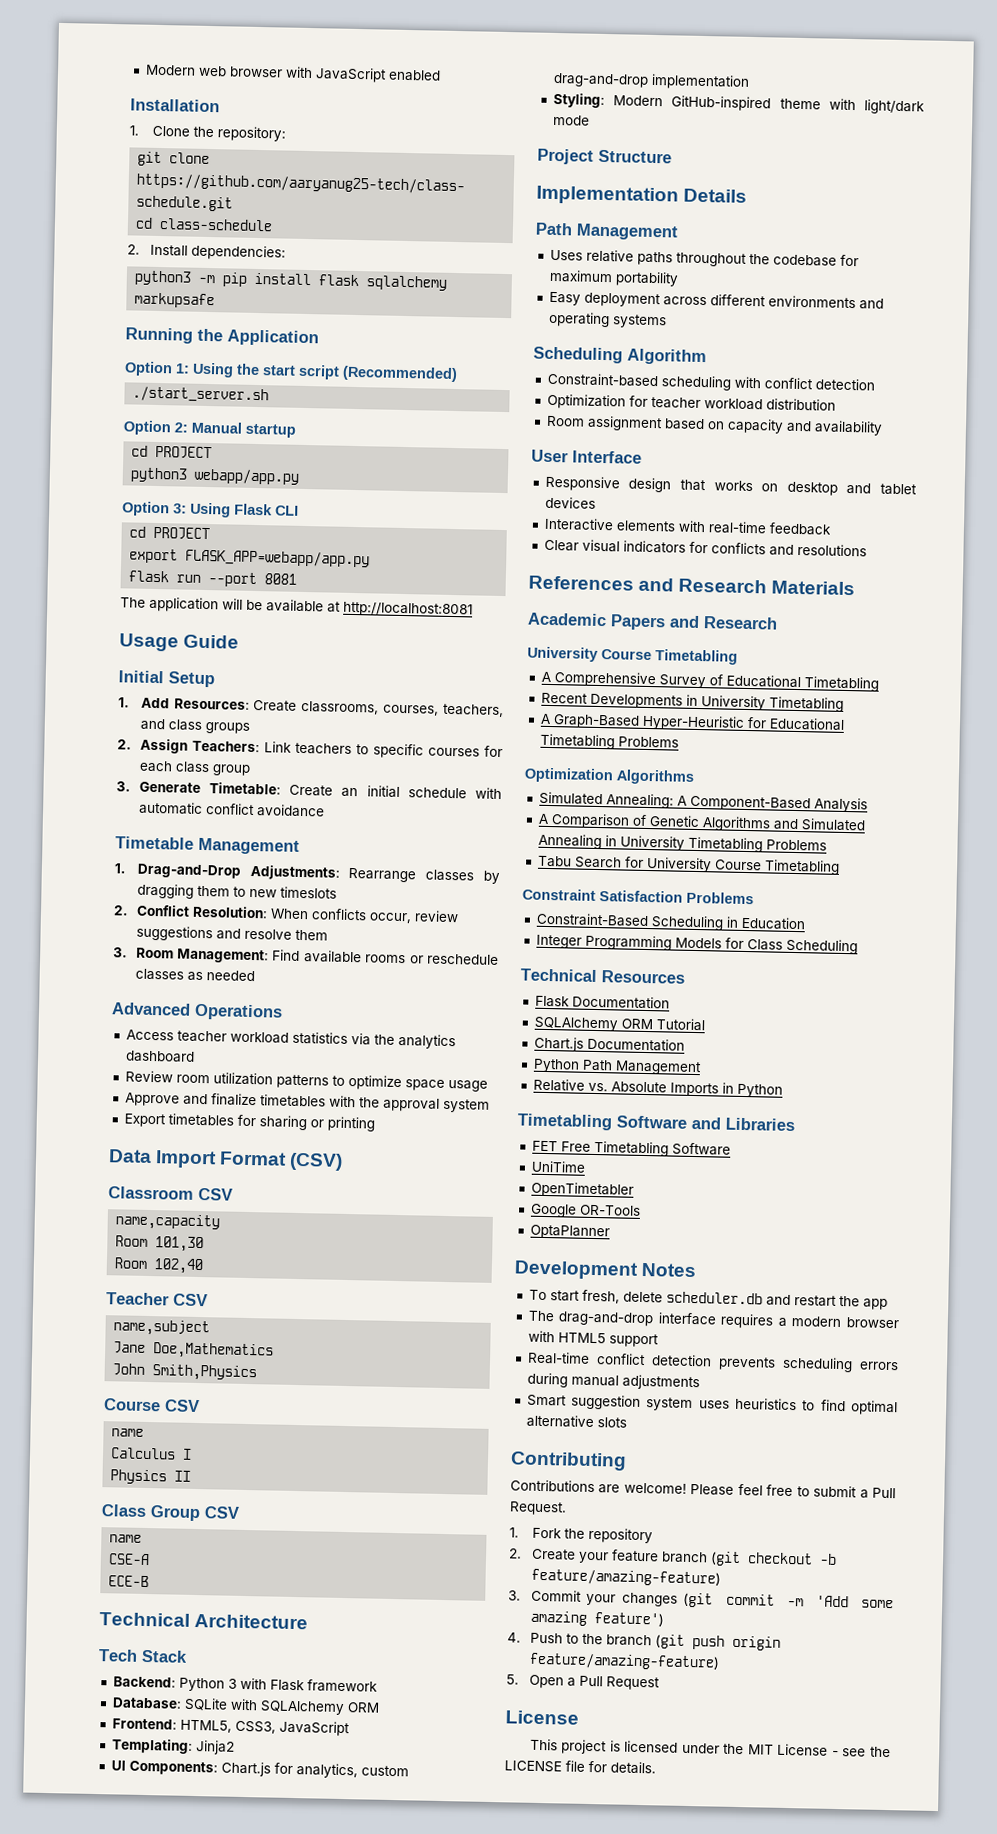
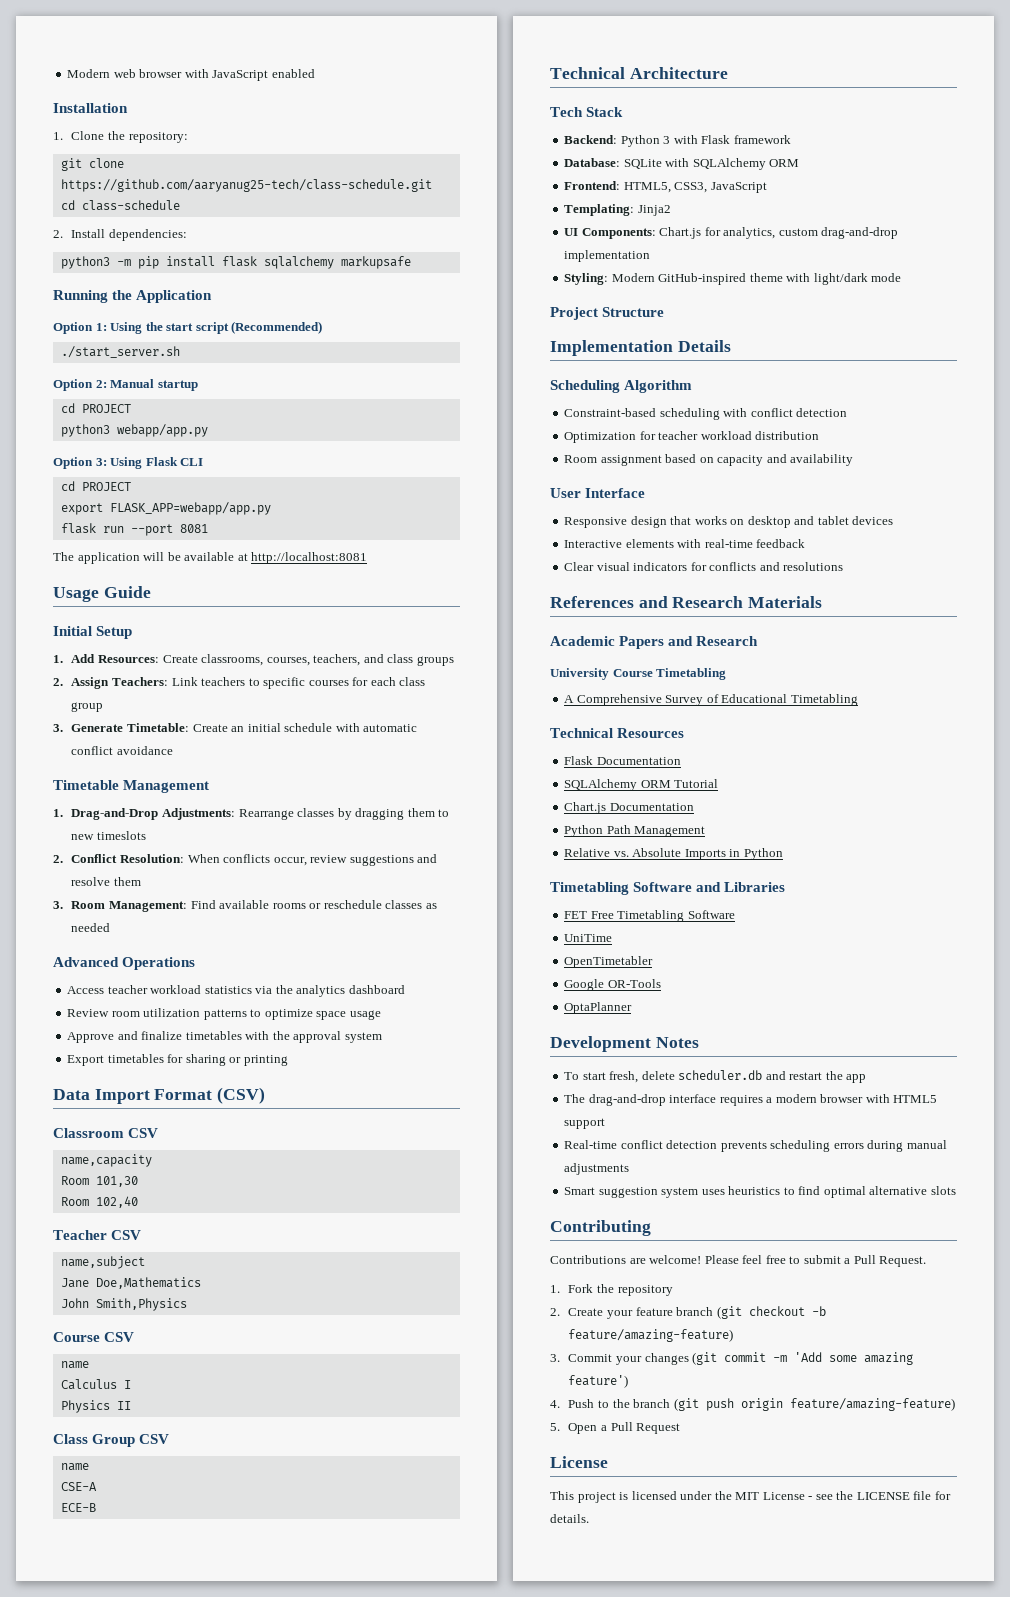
  Implementation Details
- Path Management
- Uses relative paths throughout the codebase for maximum portability
- Easy deployment across different environments and operating systems
- Recent Developments in University Timetabling
- A Graph-Based Hyper-Heuristic for Educational Timetabling Problems
- Optimization Algorithms
- Simulated Annealing: A Component-Based Analysis
- A Comparison of Genetic Algorithms and Simulated Annealing in University Timetabling Problems
- Tabu Search for University Course Timetabling
- Constraint Satisfaction Problems
- Constraint-Based Scheduling in Education
- Integer Programming Models for Class Scheduling

